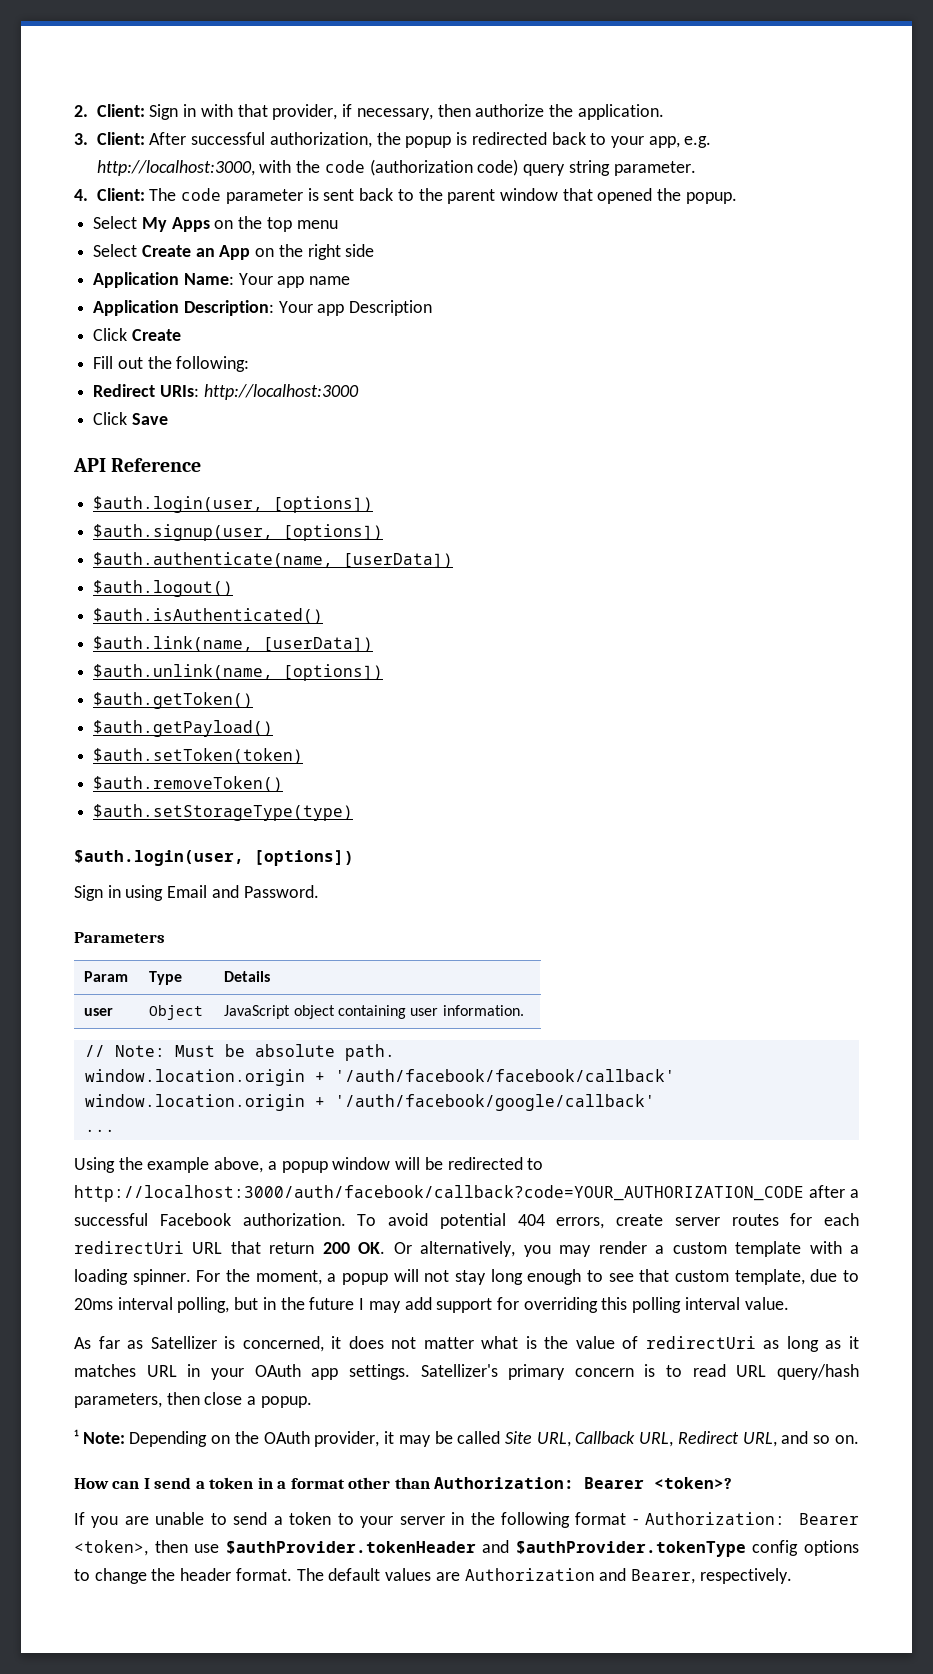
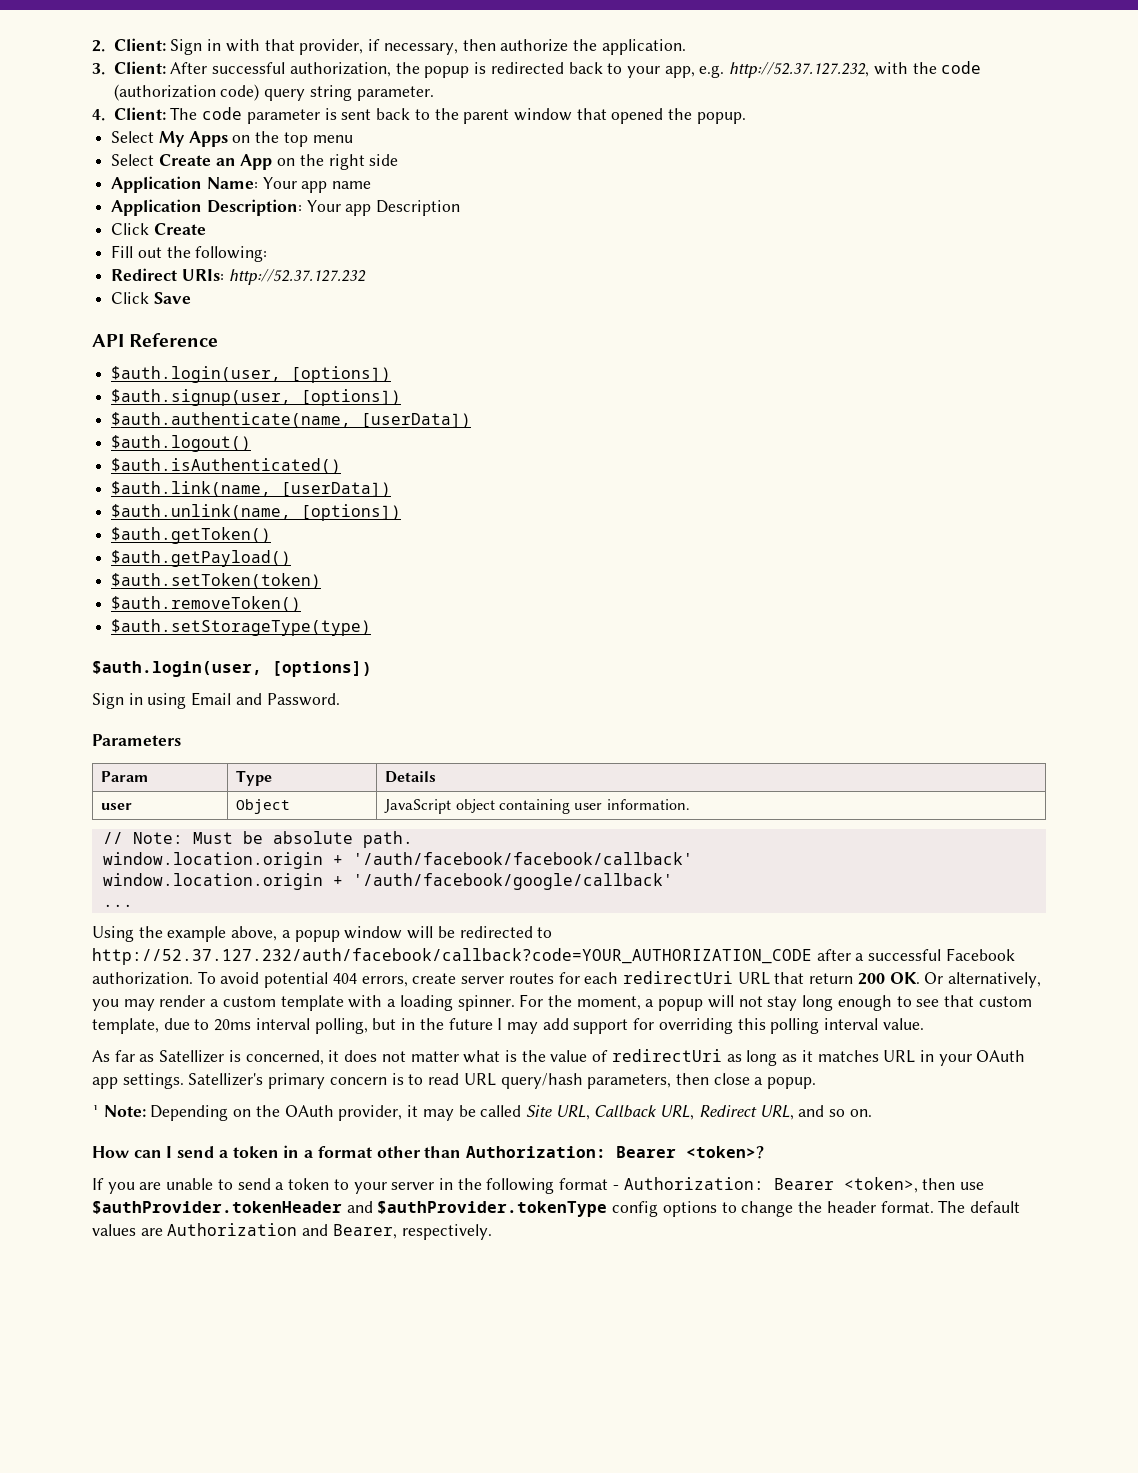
- 3. Client: After successful authorization, the popup is redirected back to your app, e.g. http://localhost:3000, with the code (authorization code) query string parameter.
+ 3. Client: After successful authorization, the popup is redirected back to your app, e.g. http://52.37.127.232, with the code (authorization code) query string parameter.
- Redirect URIs: http://localhost:3000
+ Redirect URIs: http://52.37.127.232
- Using the example above, a popup window will be redirected to http://localhost:3000/auth/facebook/callback?code=YOUR_AUTHORIZATION_CODE after a successful Facebook authorization.
+ Using the example above, a popup window will be redirected to http://52.37.127.232/auth/facebook/callback?code=YOUR_AUTHORIZATION_CODE after a successful Facebook authorization.

